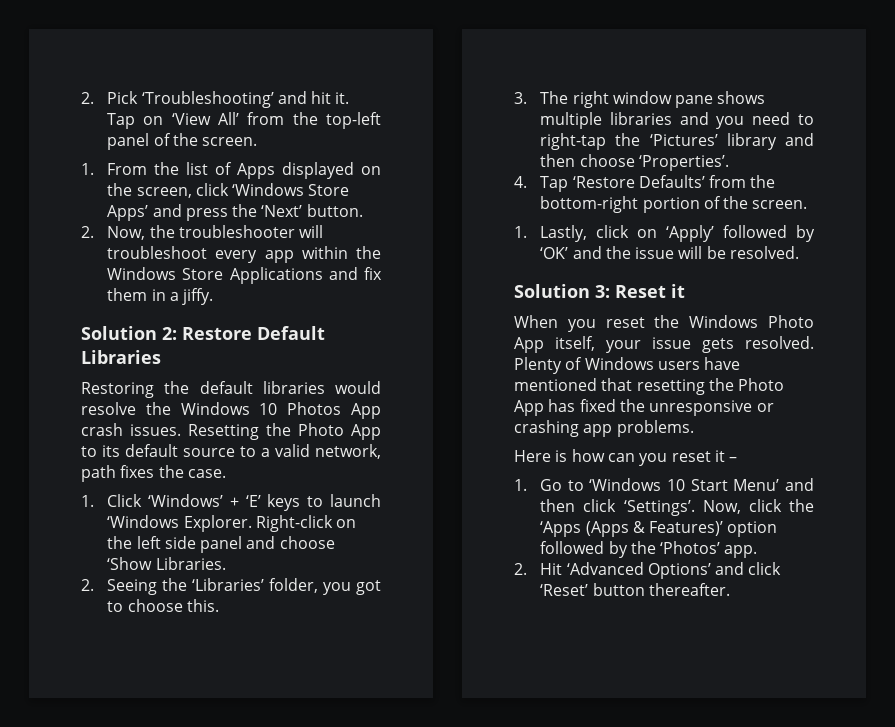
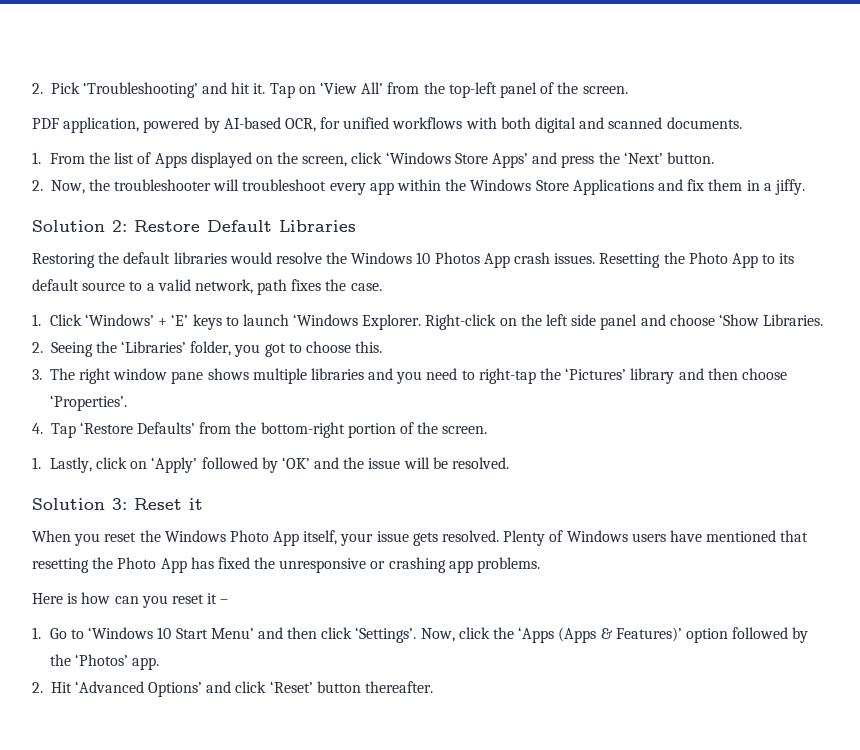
+ PDF application, powered by AI-based OCR, for unified workflows with both digital and scanned documents.

